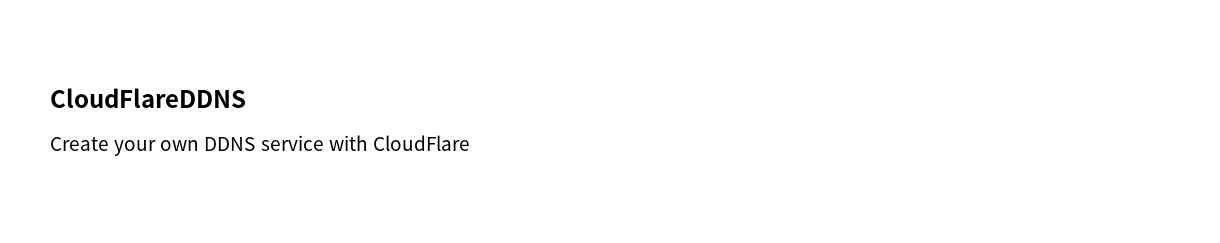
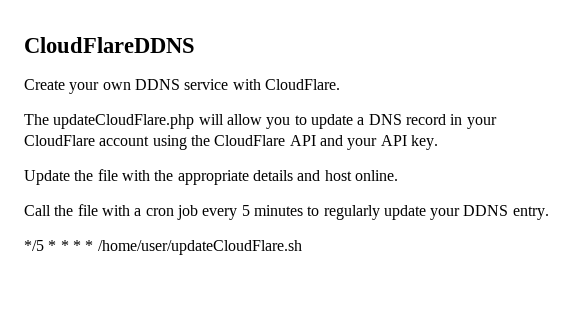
- Create your own DDNS service with CloudFlare
+ Create your own DDNS service with CloudFlare.
+ The updateCloudFlare.php will allow you to update a DNS record in your CloudFlare account using the CloudFlare API and your API key.
+ Update the file with the appropriate details and host online.
+ Call the file with a cron job every 5 minutes to regularly update your DDNS entry.
+ */5 * * * * /home/user/updateCloudFlare.sh

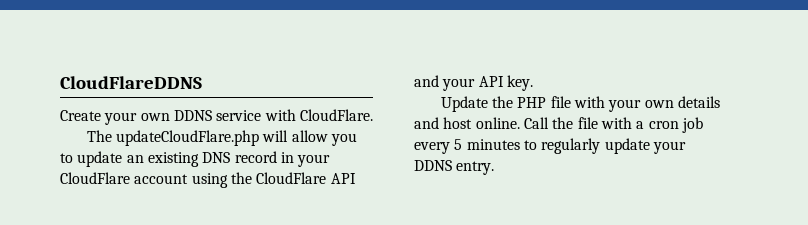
- The updateCloudFlare.php will allow you to update a DNS record in your CloudFlare account using the CloudFlare API and your API key.
+ The updateCloudFlare.php will allow you to update an existing DNS record in your CloudFlare account using the CloudFlare API and your API key.
- Update the file with the appropriate details and host online.
- Call the file with a cron job every 5 minutes to regularly update your DDNS entry.
+ Update the PHP file with your own details and host online. Call the file with a cron job every 5 minutes to regularly update your DDNS entry.
- */5 * * * * /home/user/updateCloudFlare.sh

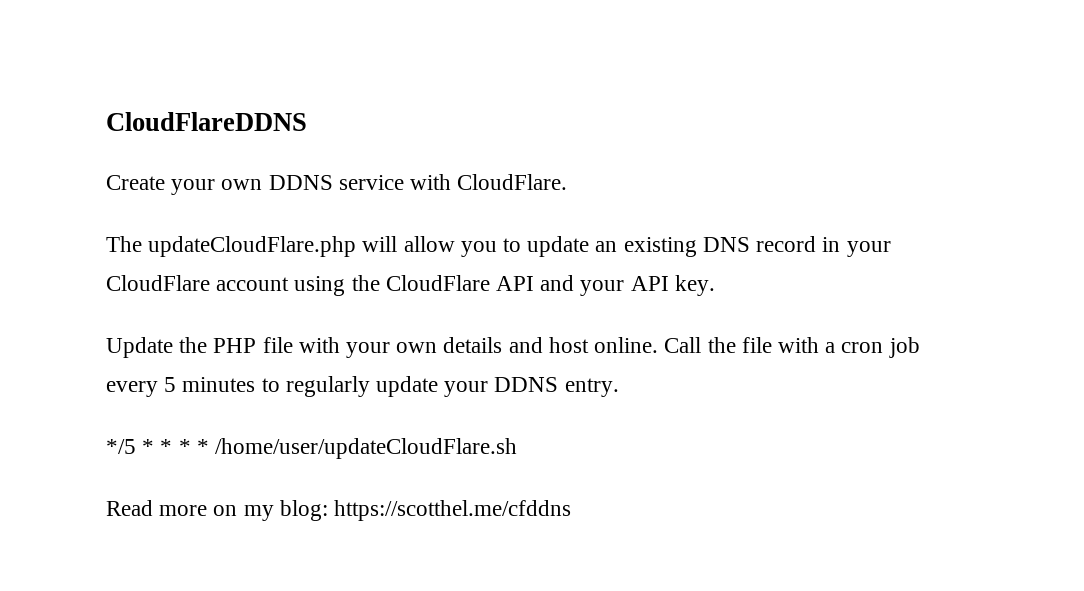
+ */5 * * * * /home/user/updateCloudFlare.sh
+ Read more on my blog: https://scotthel.me/cfddns

